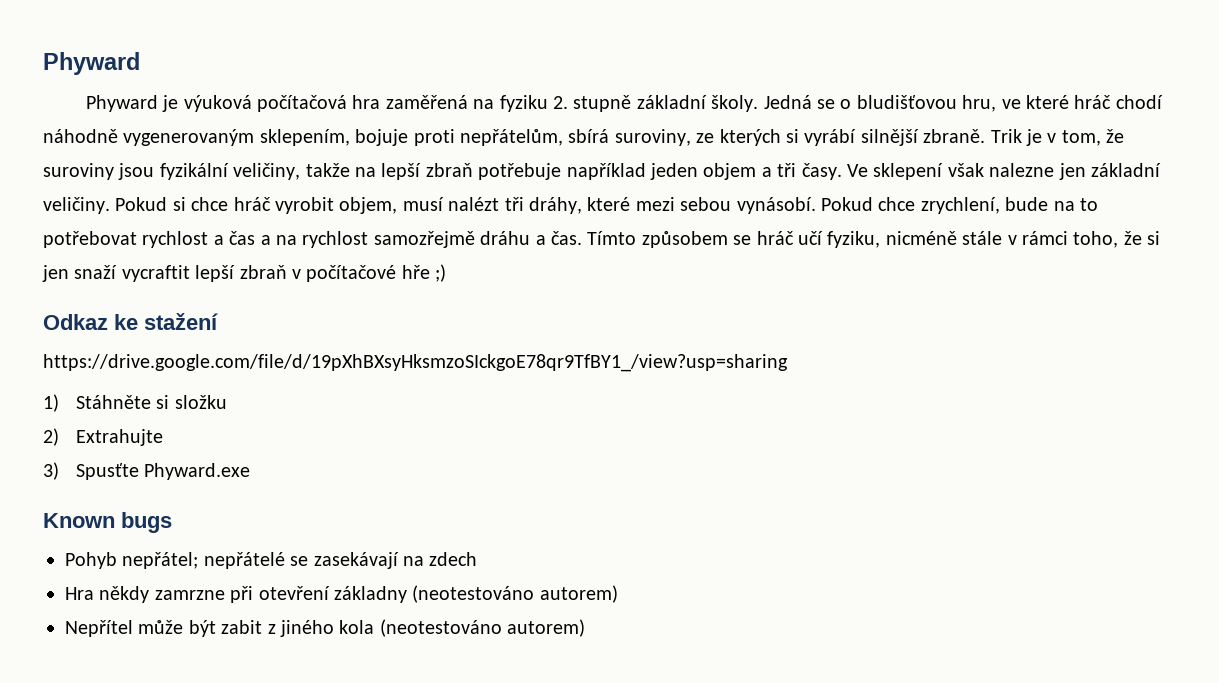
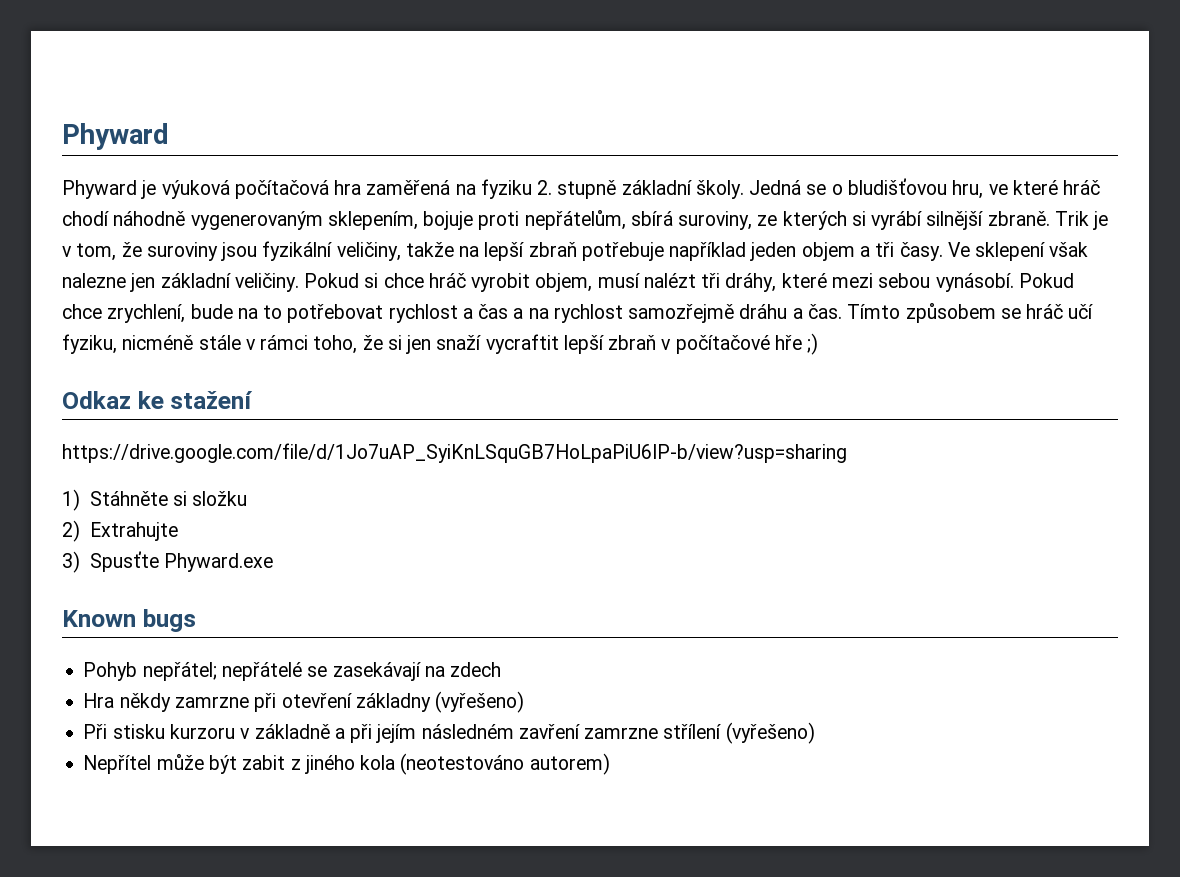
- https://drive.google.com/file/d/19pXhBXsyHksmzoSIckgoE78qr9TfBY1_/view?usp=sharing
+ https://drive.google.com/file/d/1Jo7uAP_SyiKnLSquGB7HoLpaPiU6IP-b/view?usp=sharing
- Hra někdy zamrzne při otevření základny (neotestováno autorem)
+ Hra někdy zamrzne při otevření základny (vyřešeno)
+ Při stisku kurzoru v základně a při jejím následném zavření zamrzne střílení (vyřešeno)

